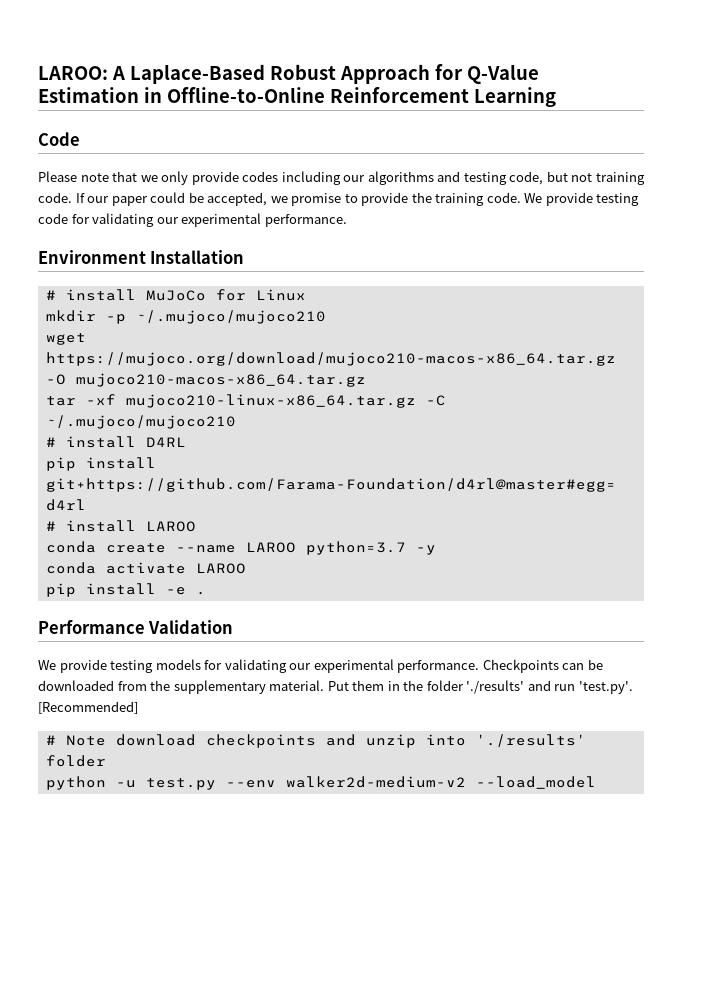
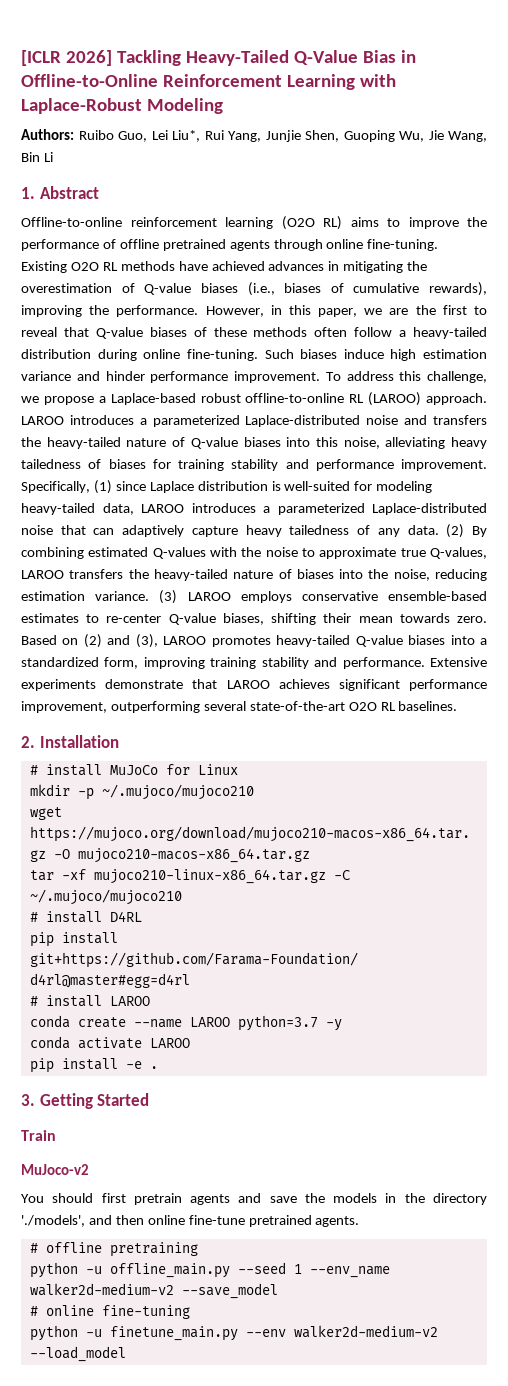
- LAROO: A Laplace-Based Robust Approach for Q-Value Estimation in Offline-to-Online Reinforcement Learning
- Code
- Please note that we only provide codes including our algorithms and testing code, but not training code. If our paper could be accepted, we promise to provide the training code. We provide testing code for validating our experimental performance.
- Environment Installation
+ [ICLR 2026] Tackling Heavy-Tailed Q-Value Bias in Offline-to-Online Reinforcement Learning with Laplace-Robust Modeling
+ Authors: Ruibo Guo, Lei Liu*, Rui Yang, Junjie Shen, Guoping Wu, Jie Wang, Bin Li
+ 1. Abstract
+ Offline-to-online reinforcement learning (O2O RL) aims to improve the performance of offline pretrained agents through online fine-tuning. Existing O2O RL methods have achieved advances in mitigating the overestimation of Q-value biases (i.e., biases of cumulative rewards), improving the performance. However, in this paper, we are the first to reveal that Q-value biases of these methods often follow a heavy-tailed distribution during online fine-tuning. Such biases induce high estimation variance and hinder performance improvement. To address this challenge, we propose a Laplace-based robust offline-to-online RL (LAROO) approach. LAROO introduces a parameterized Laplace-distributed noise and transfers the heavy-tailed nature of Q-value biases into this noise, alleviating heavy tailedness of biases for training stability and performance improvement. Specifically, (1) since Laplace distribution is well-suited for modeling heavy-tailed data, LAROO introduces a parameterized Laplace-distributed noise that can adaptively capture heavy tailedness of any data. (2) By combining estimated Q-values with the noise to approximate true Q-values, LAROO transfers the heavy-tailed nature of biases into the noise, reducing estimation variance. (3) LAROO employs conservative ensemble-based estimates to re-center Q-value biases, shifting their mean towards zero. Based on (2) and (3), LAROO promotes heavy-tailed Q-value biases into a standardized form, improving training stability and performance. Extensive experiments demonstrate that LAROO achieves significant performance improvement, outperforming several state-of-the-art O2O RL baselines.
+ 2. Installation
- Performance Validation
- We provide testing models for validating our experimental performance. Checkpoints can be downloaded from the supplementary material. Put them in the folder './results' and run 'test.py'. [Recommended]
- # Note download checkpoints and unzip into './results' folder
- python -u test.py --env walker2d-medium-v2 --load_model
+ 3. Getting Started
+ Train
+ MuJoco-v2
+ You should first pretrain agents and save the models in the directory './models', and then online fine-tune pretrained agents.
+ # offline pretraining
+ python -u offline_main.py --seed 1 --env_name walker2d-medium-v2 --save_model
+ # online fine-tuning
+ python -u finetune_main.py --env walker2d-medium-v2 --load_model

